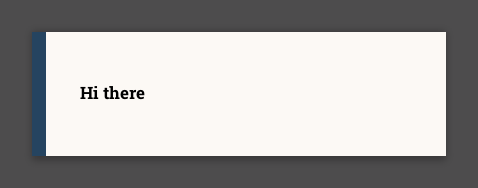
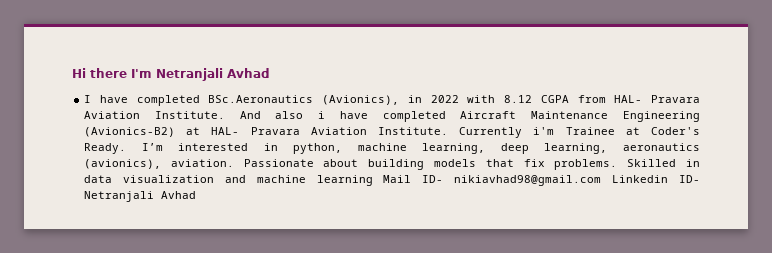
- Hi there
+ Hi there I'm Netranjali Avhad
+ I have completed BSc.Aeronautics (Avionics), in 2022 with 8.12 CGPA from HAL- Pravara Aviation Institute. And also i have completed Aircraft Maintenance Engineering (Avionics-B2) at HAL- Pravara Aviation Institute. Currently i'm Trainee at Coder's Ready. I’m interested in python, machine learning, deep learning, aeronautics (avionics), aviation. Passionate about building models that fix problems. Skilled in data visualization and machine learning Mail ID- nikiavhad98@gmail.com Linkedin ID- Netranjali Avhad

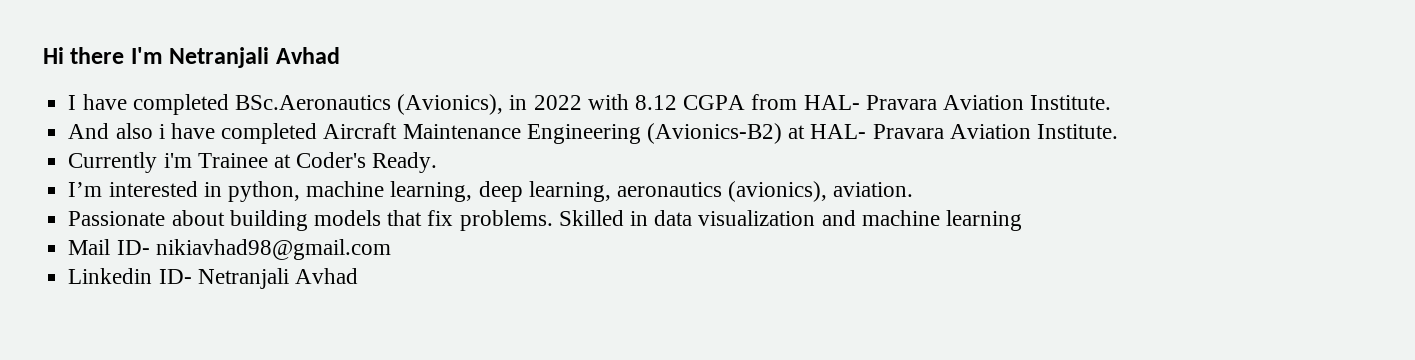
- I have completed BSc.Aeronautics (Avionics), in 2022 with 8.12 CGPA from HAL- Pravara Aviation Institute. And also i have completed Aircraft Maintenance Engineering (Avionics-B2) at HAL- Pravara Aviation Institute. Currently i'm Trainee at Coder's Ready. I’m interested in python, machine learning, deep learning, aeronautics (avionics), aviation. Passionate about building models that fix problems.
+ I have completed BSc.Aeronautics (Avionics), in 2022 with 8.12 CGPA from HAL- Pravara Aviation Institute.
+ And also i have completed Aircraft Maintenance Engineering (Avionics-B2) at HAL- Pravara Aviation Institute.
+ Currently i'm Trainee at Coder's Ready.
+ I’m interested in python, machine learning, deep learning, aeronautics (avionics), aviation.
+ Passionate about building models that fix problems.
- Skilled in data visualization and machine learning Mail ID- nikiavhad98@gmail.com Linkedin ID- Netranjali Avhad
+ Skilled in data visualization and machine learning
+ Mail ID- nikiavhad98@gmail.com
+ Linkedin ID- Netranjali Avhad

